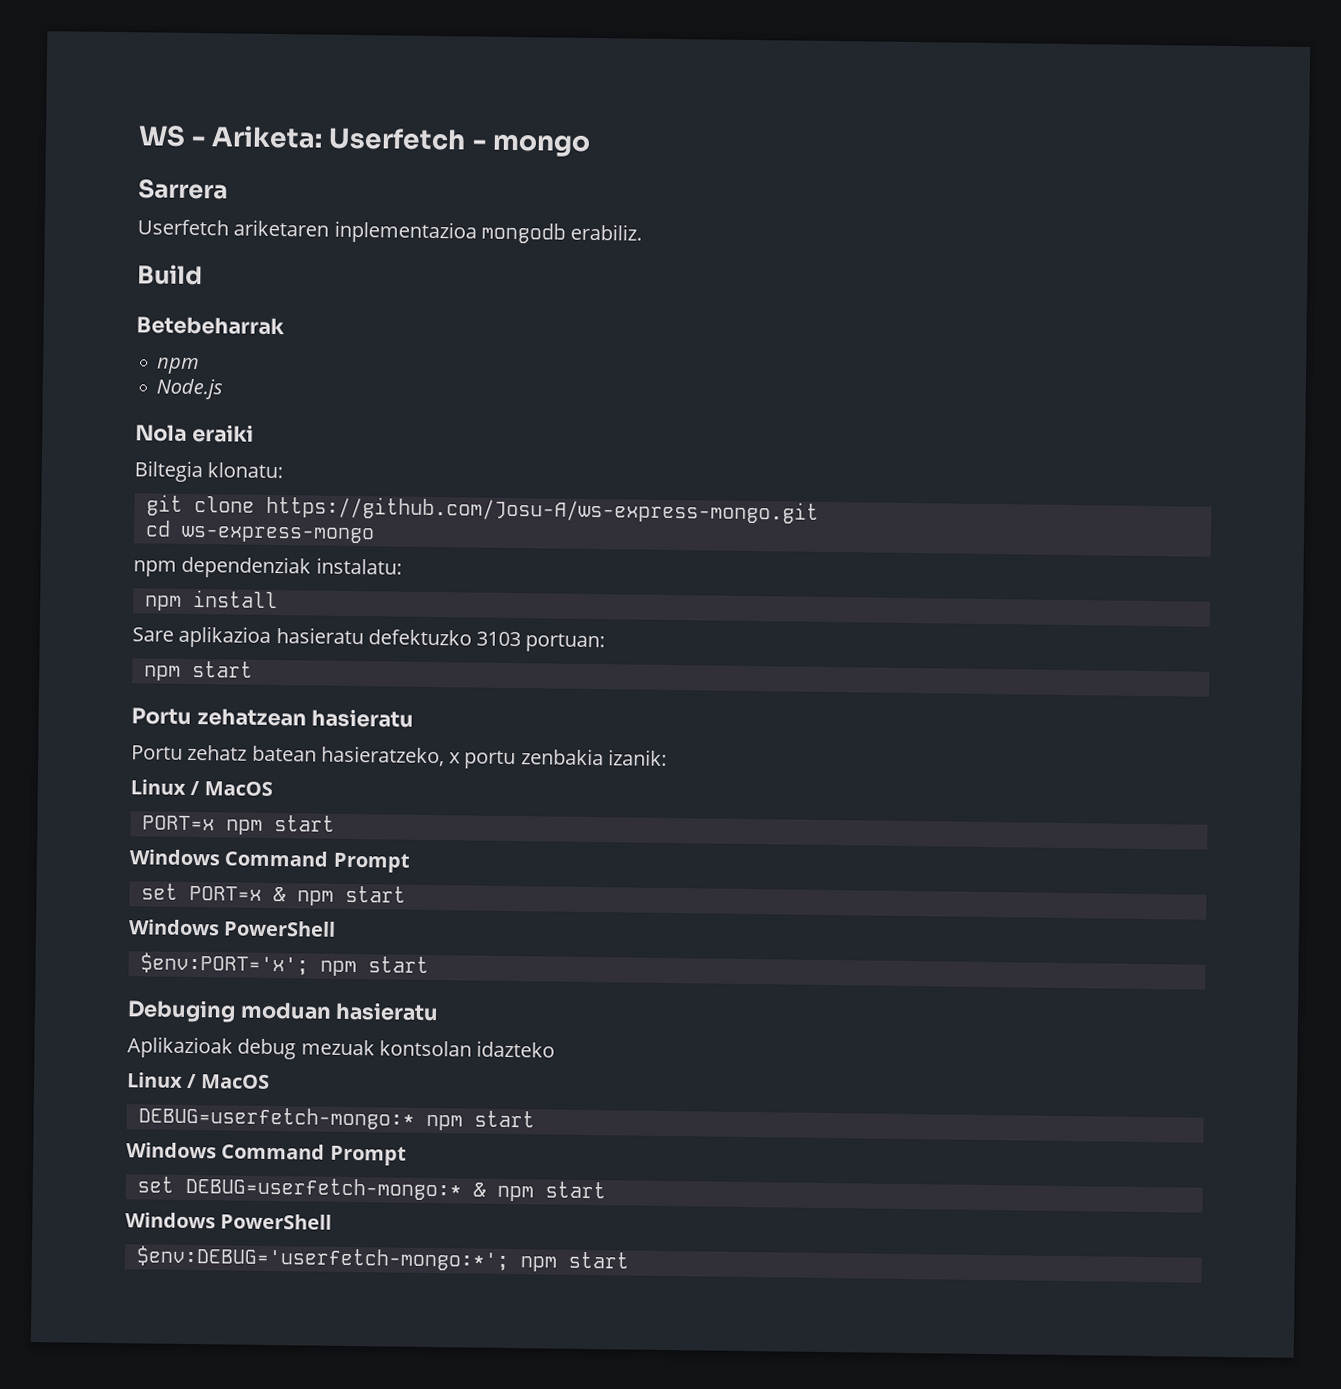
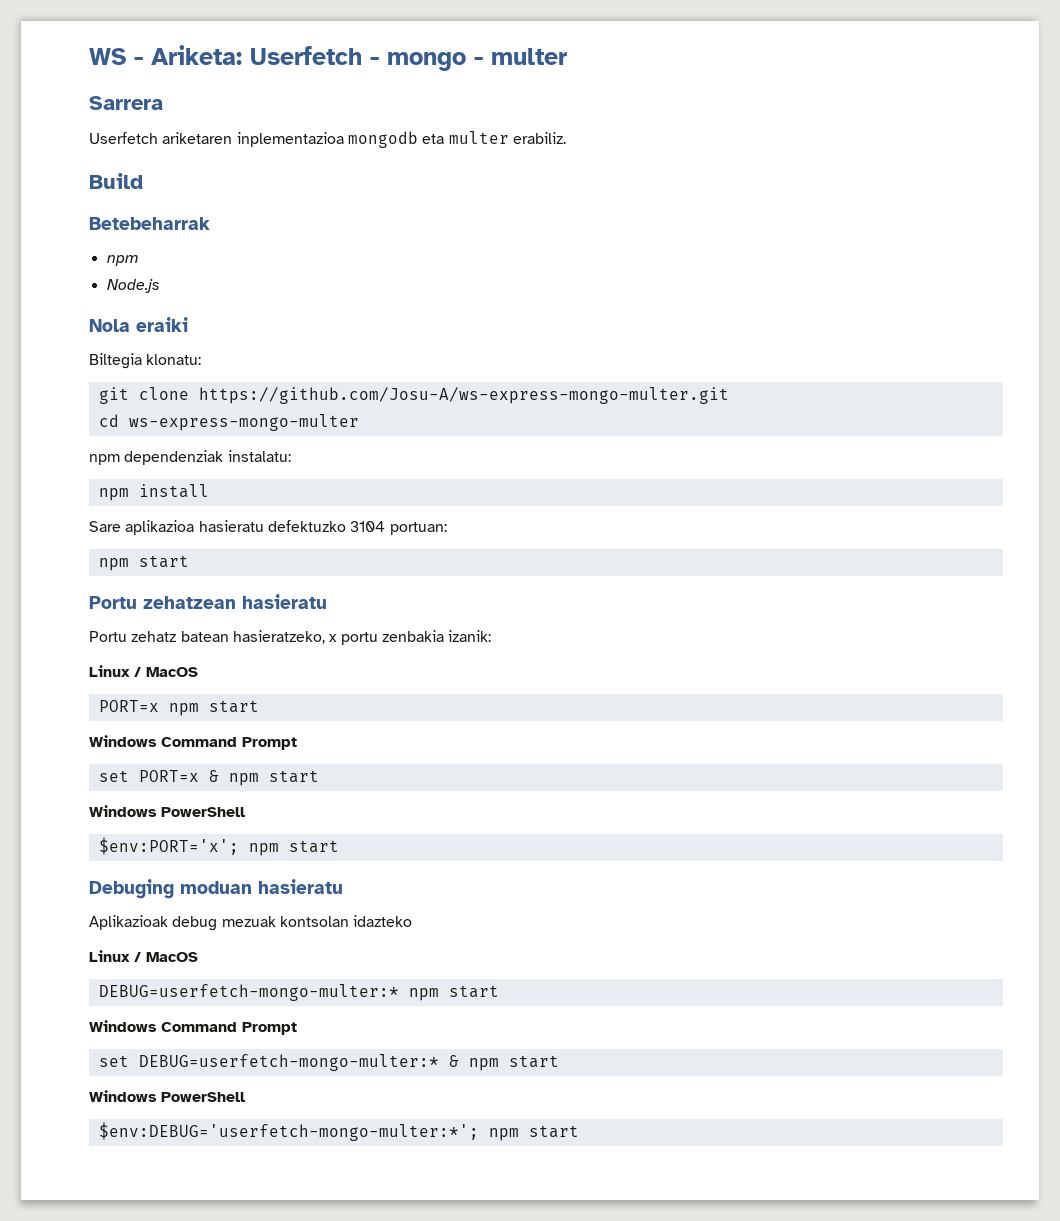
- WS - Ariketa: Userfetch - mongo
+ WS - Ariketa: Userfetch - mongo - multer
- Userfetch ariketaren inplementazioa mongodb erabiliz.
+ Userfetch ariketaren inplementazioa mongodb eta multer erabiliz.
- git clone https://github.com/Josu-A/ws-express-mongo.git
+ git clone https://github.com/Josu-A/ws-express-mongo-multer.git
- cd ws-express-mongo
+ cd ws-express-mongo-multer
- Sare aplikazioa hasieratu defektuzko 3103 portuan:
+ Sare aplikazioa hasieratu defektuzko 3104 portuan:
- DEBUG=userfetch-mongo:* npm start
+ DEBUG=userfetch-mongo-multer:* npm start
  Windows Command Prompt
- set DEBUG=userfetch-mongo:* & npm start
+ set DEBUG=userfetch-mongo-multer:* & npm start
  Windows PowerShell
- $env:DEBUG='userfetch-mongo:*'; npm start
+ $env:DEBUG='userfetch-mongo-multer:*'; npm start

